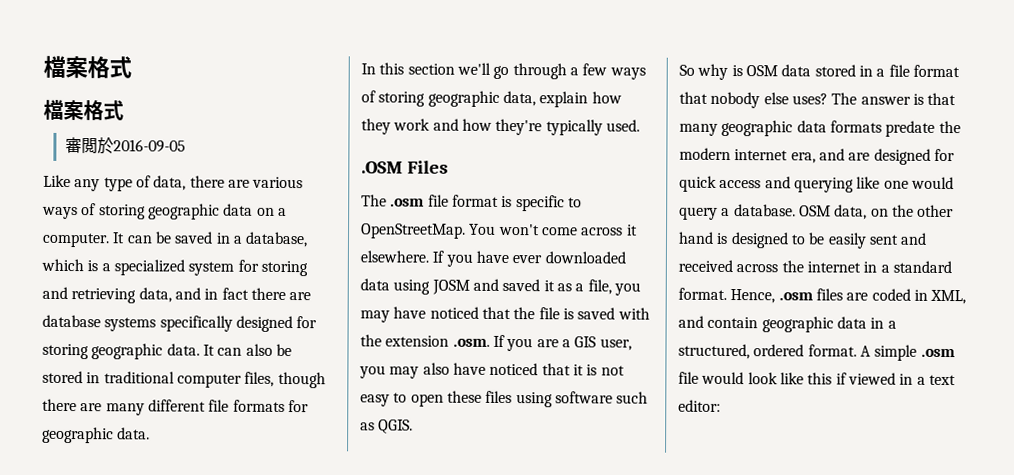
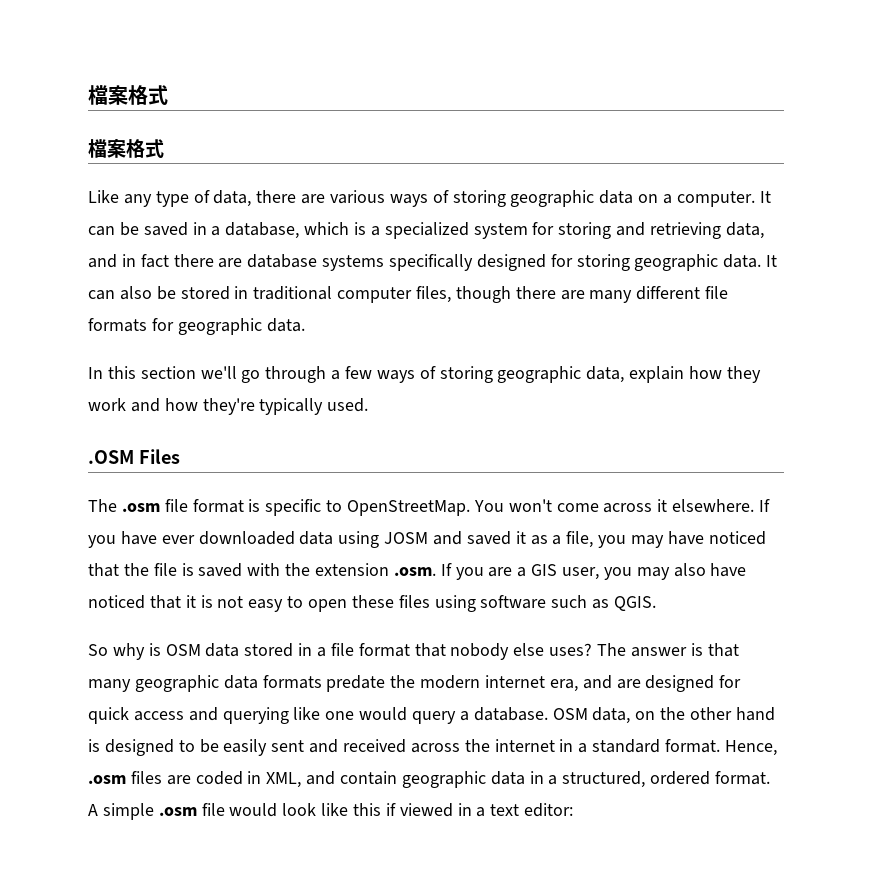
- 審閲於2016-09-05

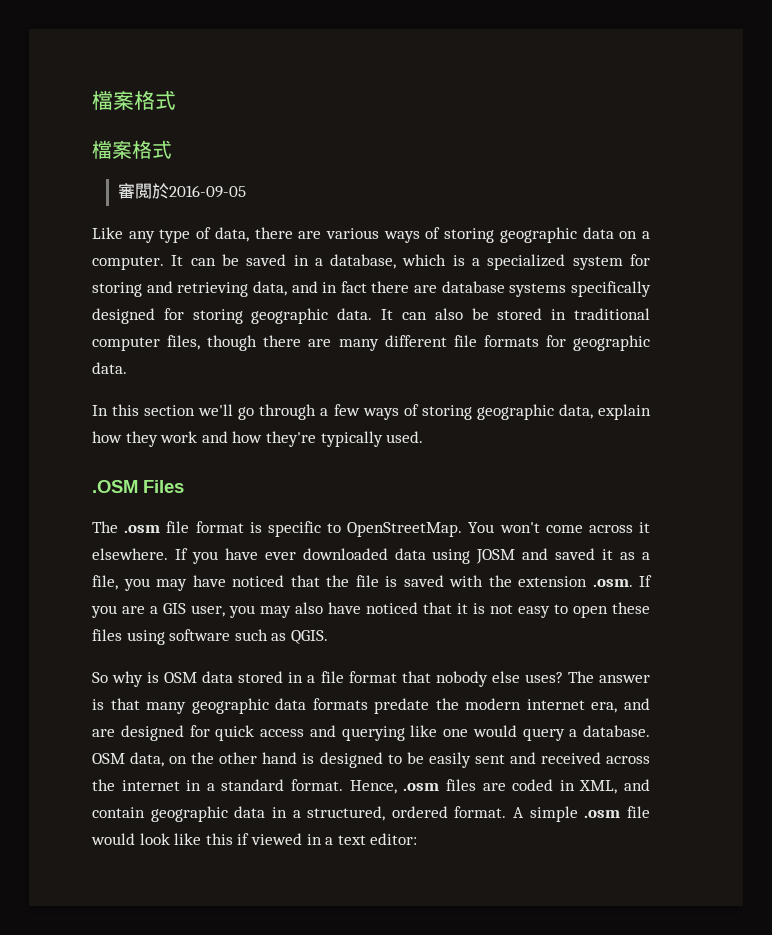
+ 審閲於2016-09-05

